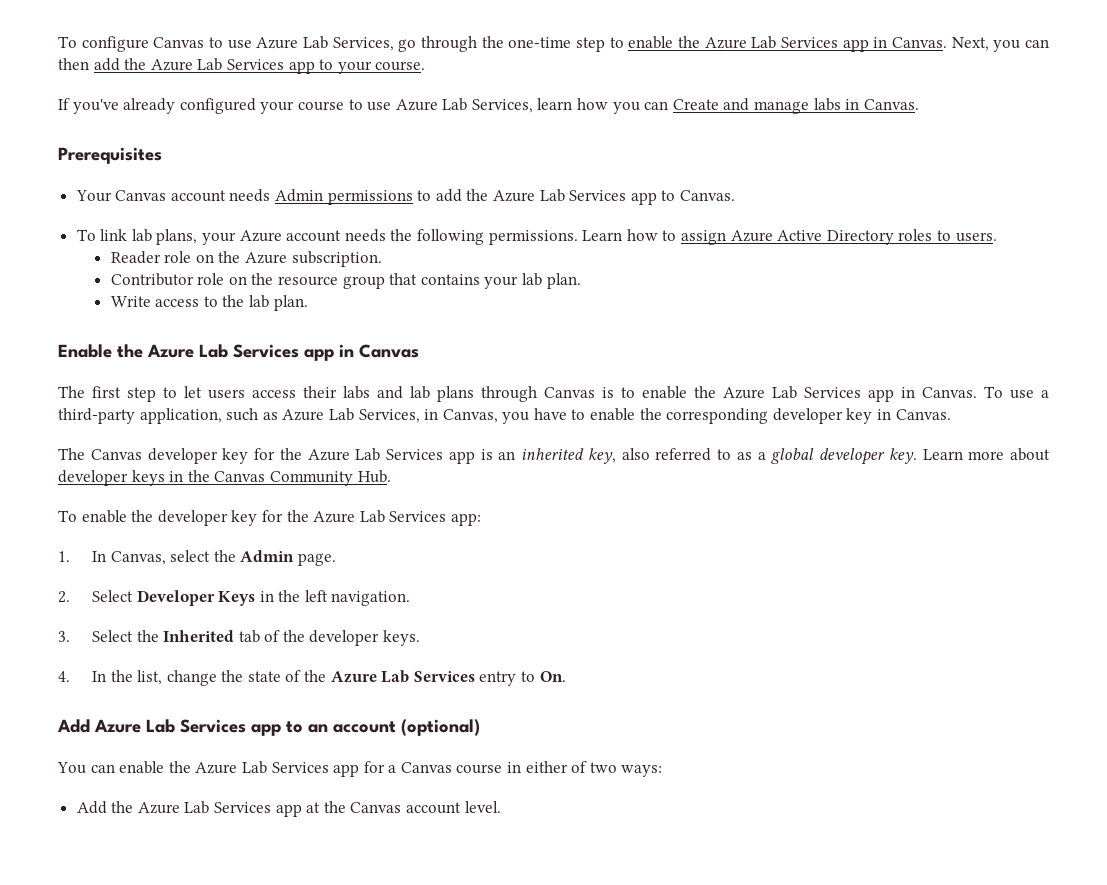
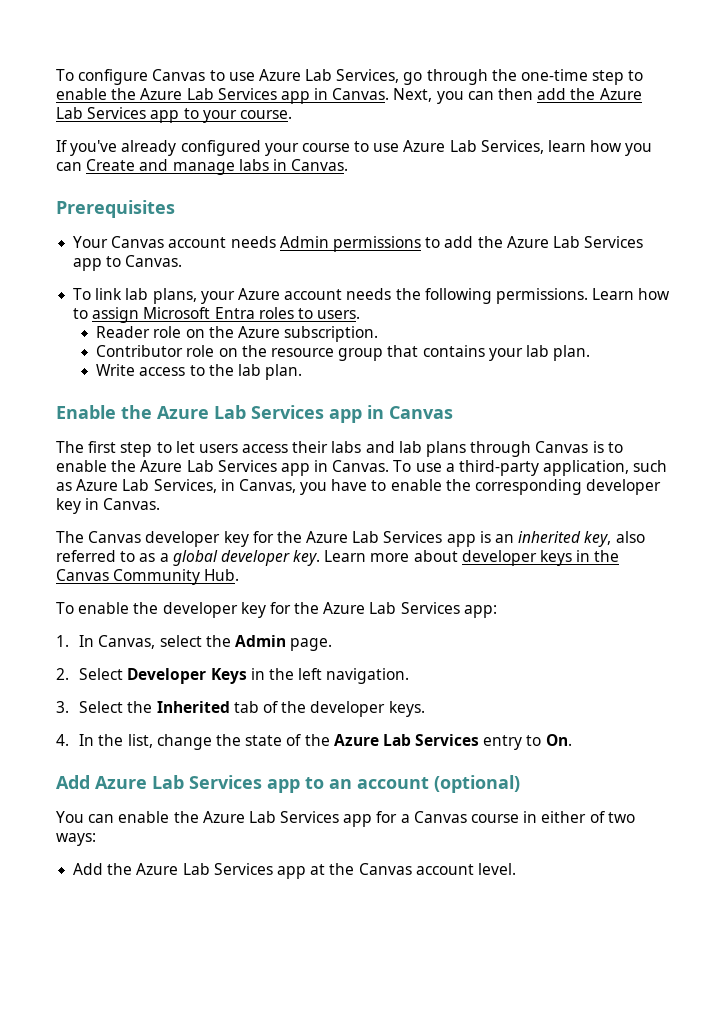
- Learn how to assign Azure Active Directory roles to users.
+ Learn how to assign Microsoft Entra roles to users.

